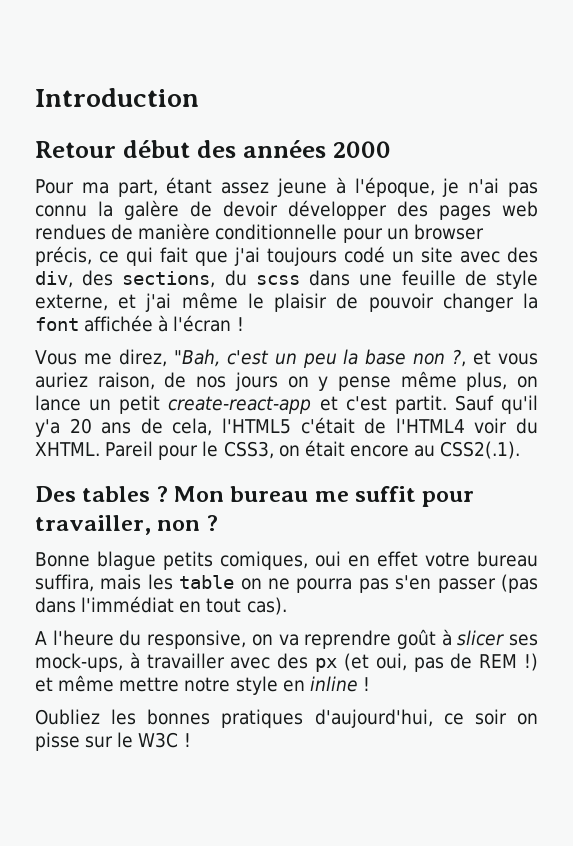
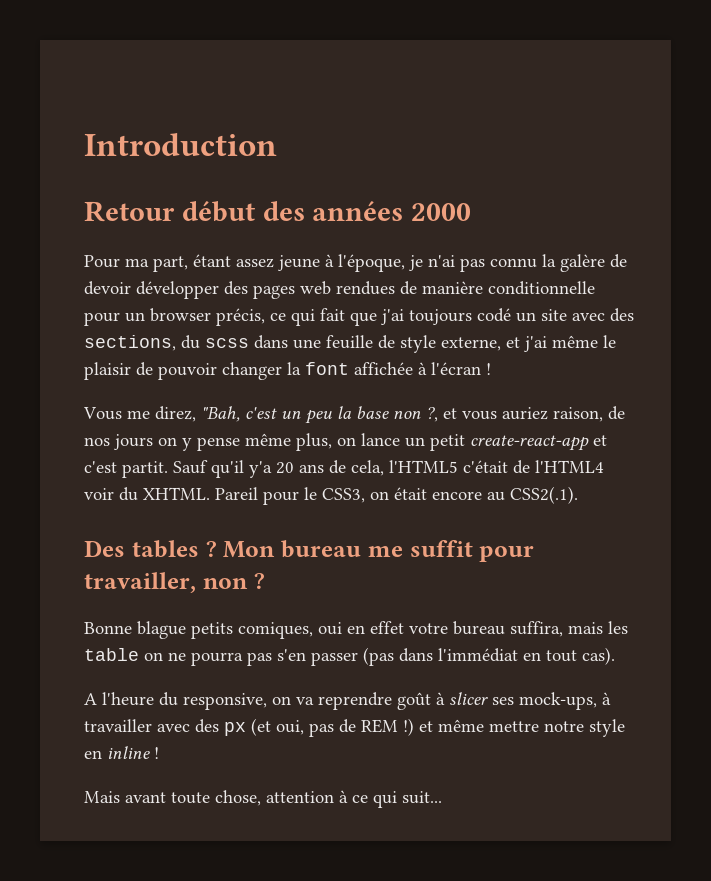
- Pour ma part, étant assez jeune à l'époque, je n'ai pas connu la galère de devoir développer des pages web rendues de manière conditionnelle pour un browser précis, ce qui fait que j'ai toujours codé un site avec des div, des sections, du scss dans une feuille de style externe, et j'ai même le plaisir de pouvoir changer la font affichée à l'écran !
+ Pour ma part, étant assez jeune à l'époque, je n'ai pas connu la galère de devoir développer des pages web rendues de manière conditionnelle pour un browser précis, ce qui fait que j'ai toujours codé un site avec des sections, du scss dans une feuille de style externe, et j'ai même le plaisir de pouvoir changer la font affichée à l'écran !
- Oubliez les bonnes pratiques d'aujourd'hui, ce soir on pisse sur le W3C !
+ Mais avant toute chose, attention à ce qui suit...

